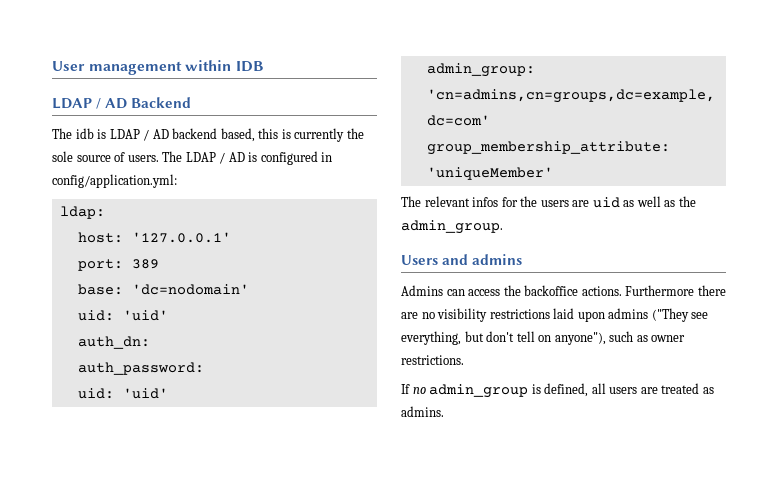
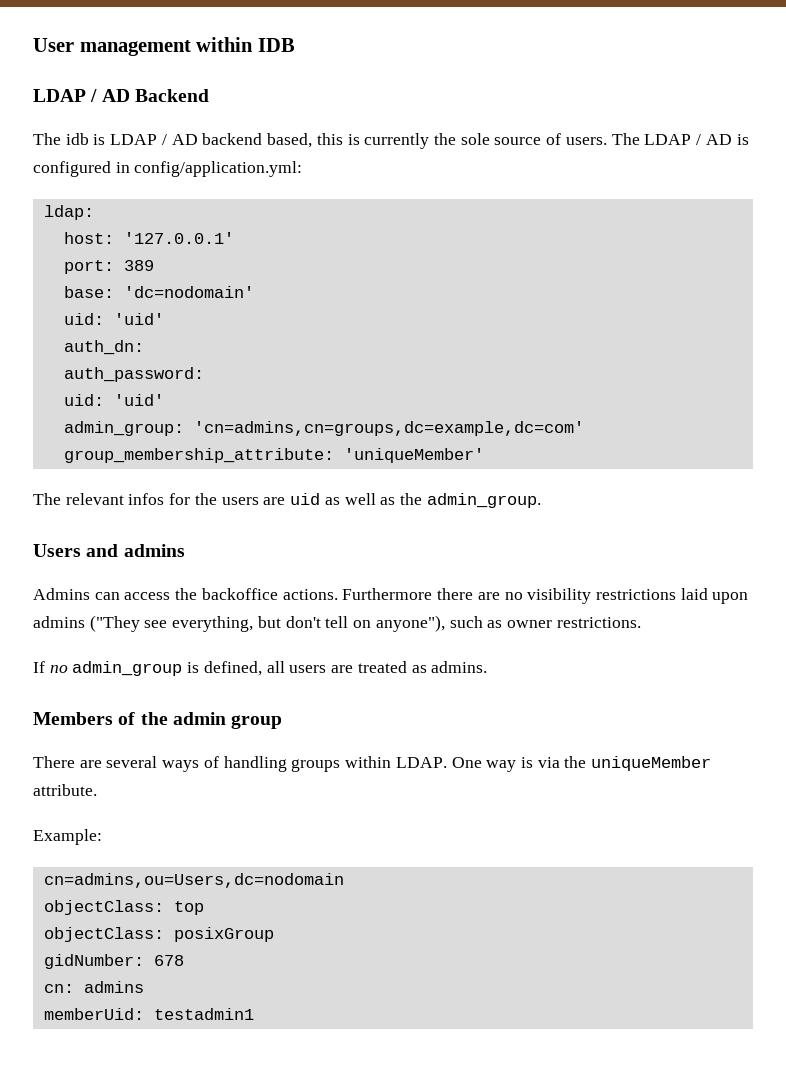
+ Members of the admin group
+ There are several ways of handling groups within LDAP. One way is via the uniqueMember attribute.
+ Example:
+ cn=admins,ou=Users,dc=nodomain
+ objectClass: top
+ objectClass: posixGroup
+ gidNumber: 678
+ cn: admins
+ memberUid: testadmin1

